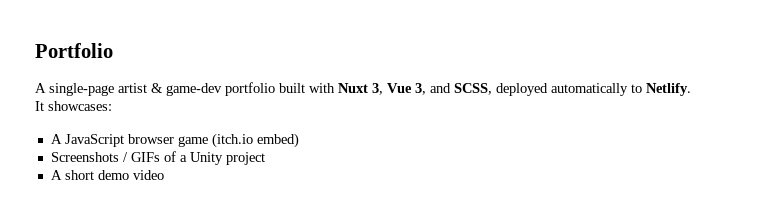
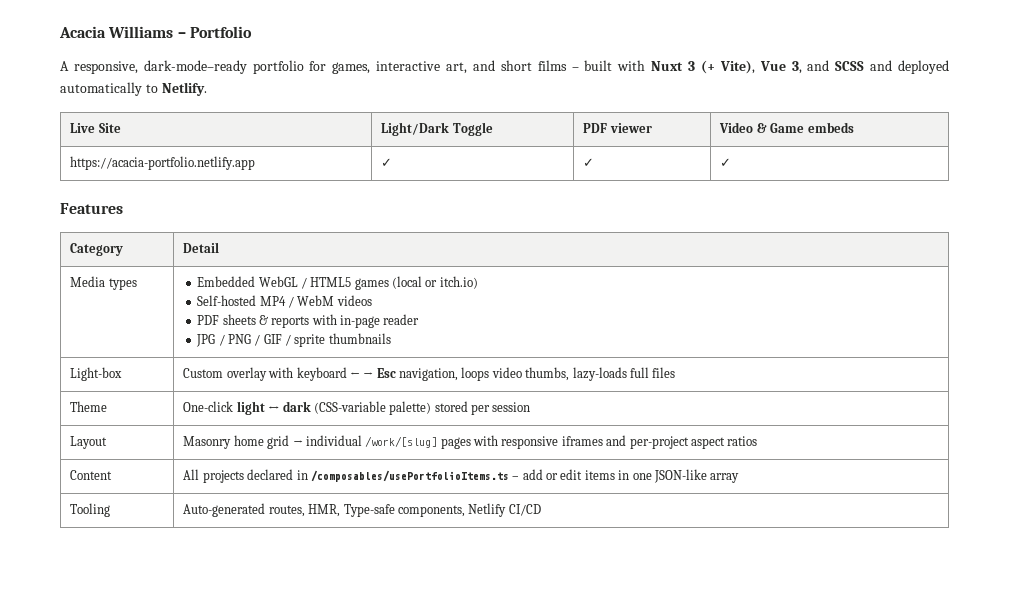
- Portfolio
+ Acacia Williams – Portfolio
- A single-page artist & game-dev portfolio built with Nuxt 3, Vue 3, and SCSS, deployed automatically to Netlify.
+ A responsive, dark-mode–ready portfolio for games, interactive art, and short films – built with Nuxt 3 (+ Vite), Vue 3, and SCSS and deployed automatically to Netlify.
- It showcases:
- A JavaScript browser game (itch.io embed)
- Screenshots / GIFs of a Unity project
- A short demo video
+ Live Site | Light/Dark Toggle | PDF viewer | Video & Game embeds
+ https://acacia-portfolio.netlify.app | ✓ | ✓ | ✓
+ Features
+ Category | Detail
+ Media types | Embedded WebGL / HTML5 games (local or itch.io)
+ Self-hosted MP4 / WebM videos
+ PDF sheets & reports with in-page reader
+ JPG / PNG / GIF / sprite thumbnails
+ Light-box | Custom overlay with keyboard ← → Esc navigation, loops video thumbs, lazy-loads full files
+ Theme | One-click light ↔ dark (CSS-variable palette) stored per session
+ Layout | Masonry home grid → individual /work/[slug] pages with responsive iframes and per-project aspect ratios
+ Content | All projects declared in /composables/usePortfolioItems.ts – add or edit items in one JSON-like array
+ Tooling | Auto-generated routes, HMR, Type-safe components, Netlify CI/CD

